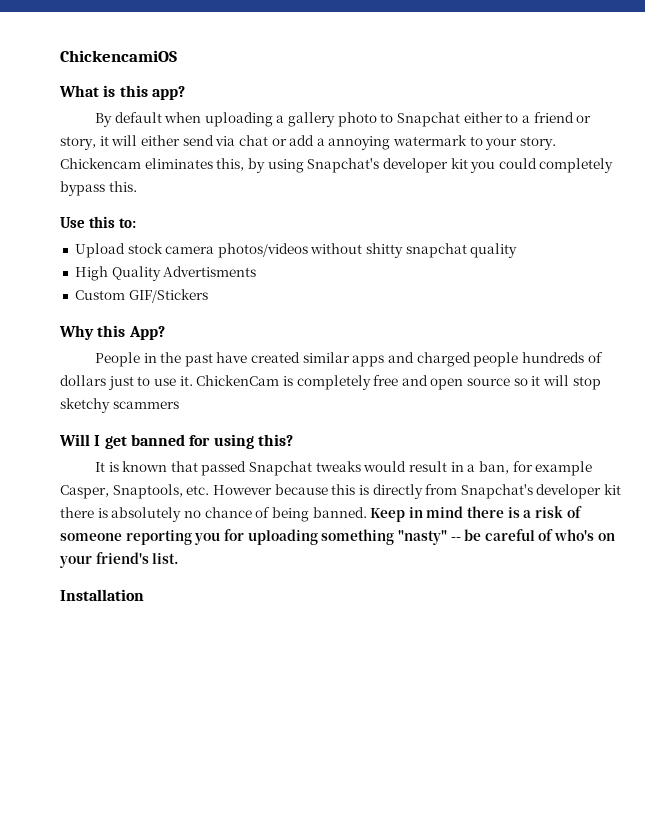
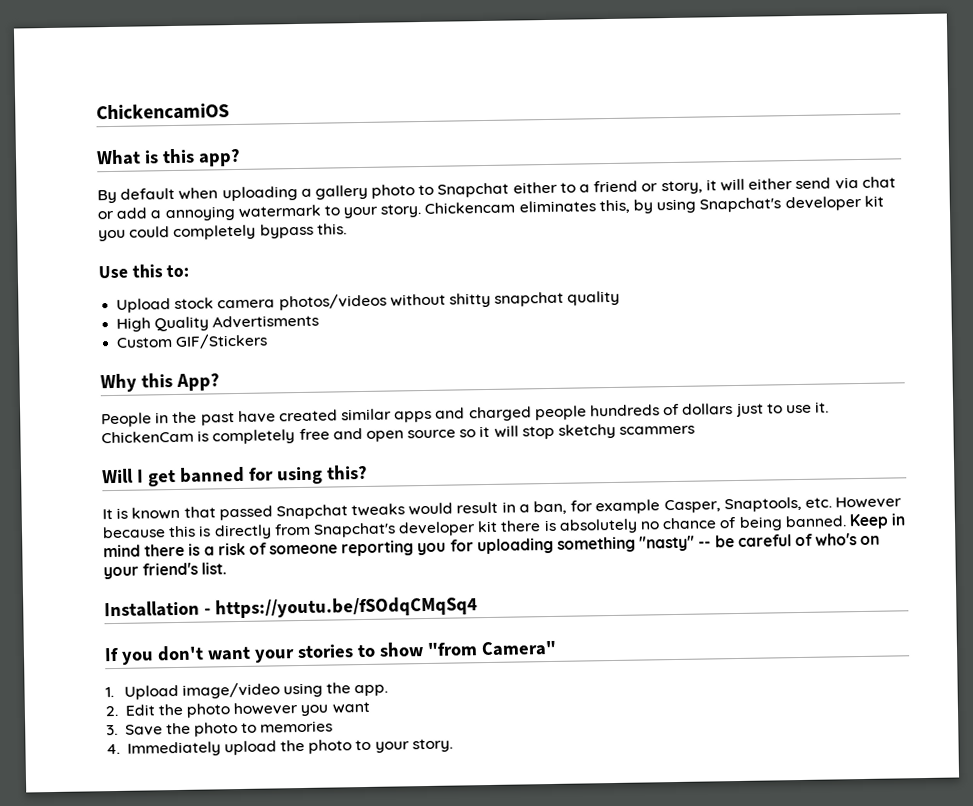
- Installation
+ Installation - https://youtu.be/fSOdqCMqSq4
+ If you don't want your stories to show "from Camera"
+ 1. Upload image/video using the app.
+ 2. Edit the photo however you want
+ 3. Save the photo to memories
+ 4. Immediately upload the photo to your story.

